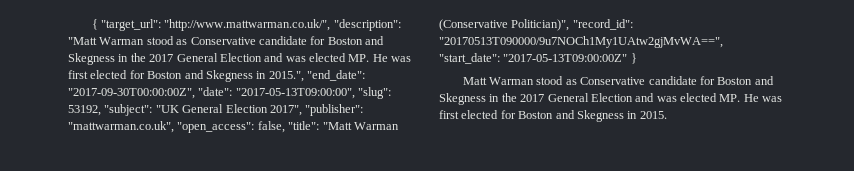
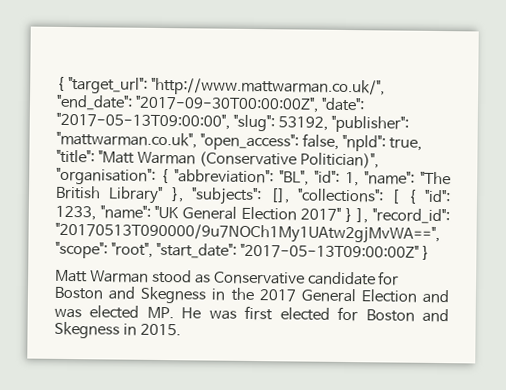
- { "target_url": "http://www.mattwarman.co.uk/", "description": "Matt Warman stood as Conservative candidate for Boston and Skegness in the 2017 General Election and was elected MP. He was first elected for Boston and Skegness in 2015.", "end_date": "2017-09-30T00:00:00Z", "date": "2017-05-13T09:00:00", "slug": 53192, "subject": "UK General Election 2017", "publisher": "mattwarman.co.uk", "open_access": false, "title": "Matt Warman (Conservative Politician)", "record_id": "20170513T090000/9u7NOCh1My1UAtw2gjMvWA==", "start_date": "2017-05-13T09:00:00Z" }
+ { "target_url": "http://www.mattwarman.co.uk/", "end_date": "2017-09-30T00:00:00Z", "date": "2017-05-13T09:00:00", "slug": 53192, "publisher": "mattwarman.co.uk", "open_access": false, "npld": true, "title": "Matt Warman (Conservative Politician)", "organisation": { "abbreviation": "BL", "id": 1, "name": "The British Library" }, "subjects": [], "collections": [ { "id": 1233, "name": "UK General Election 2017" } ], "record_id": "20170513T090000/9u7NOCh1My1UAtw2gjMvWA==", "scope": "root", "start_date": "2017-05-13T09:00:00Z" }

